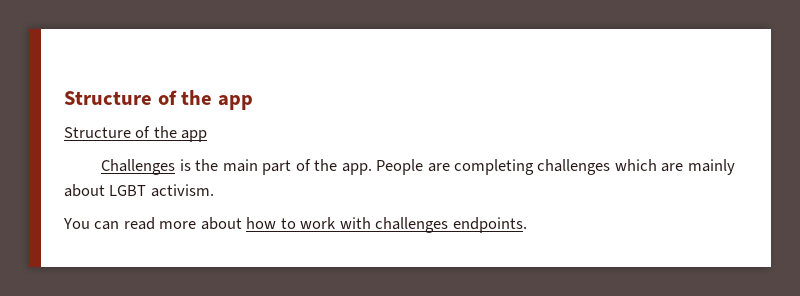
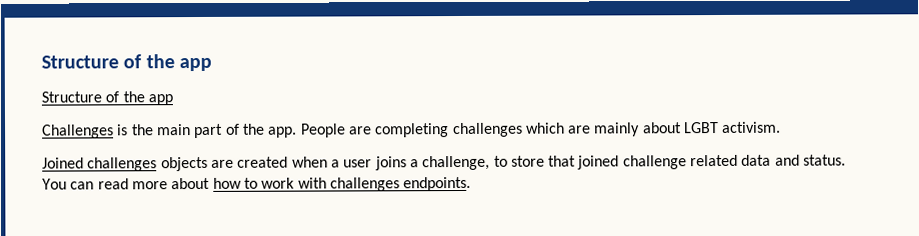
+ Joined challenges objects are created when a user joins a challenge, to store that joined challenge related data and status.

